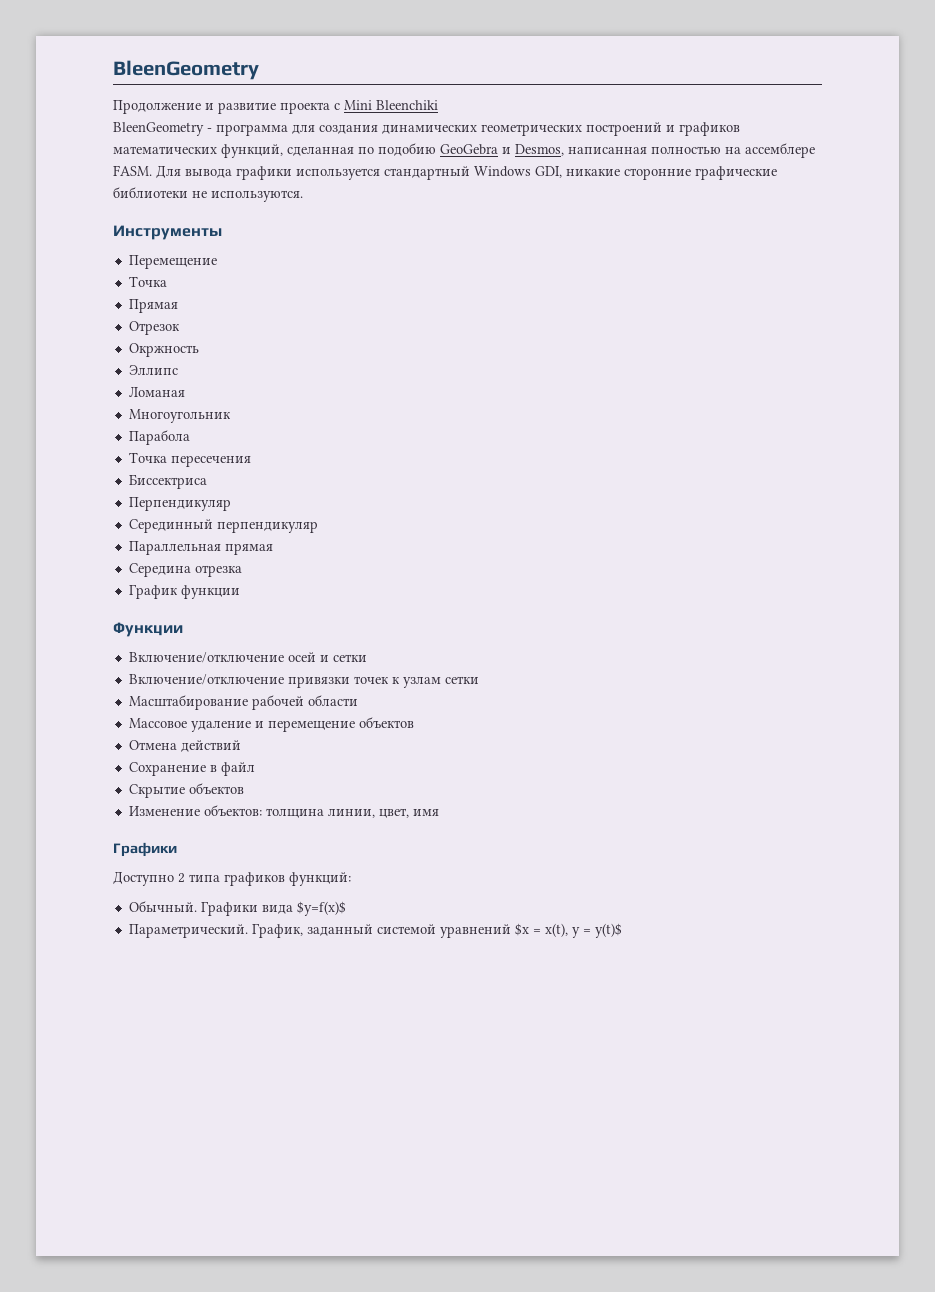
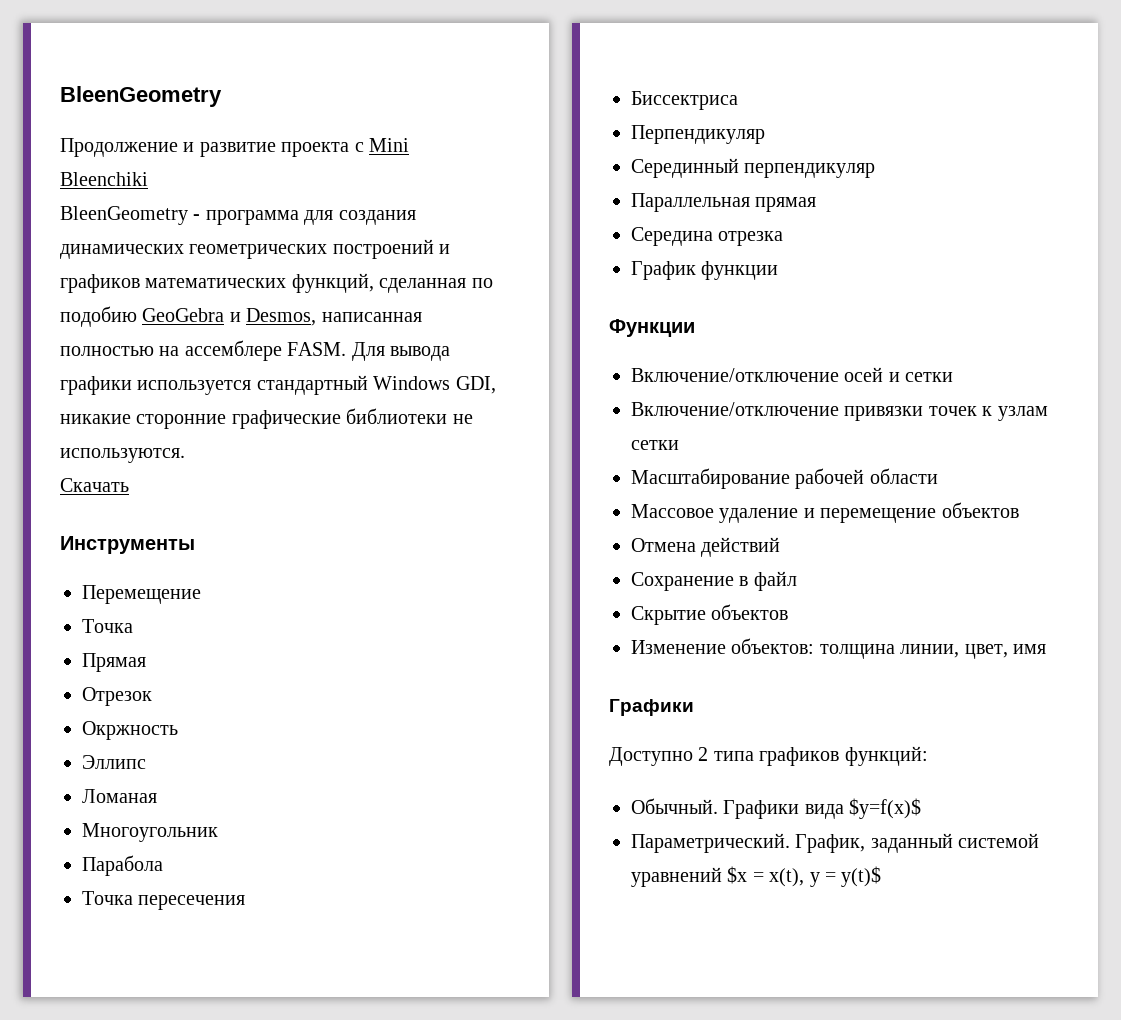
+ Скачать

